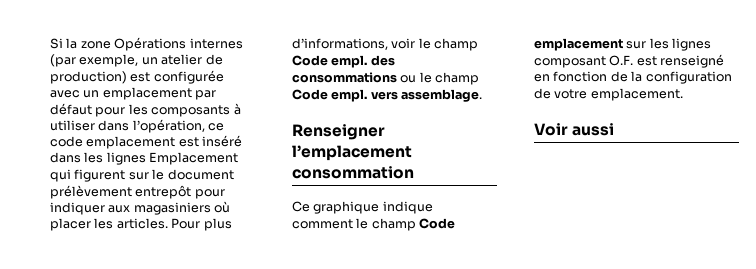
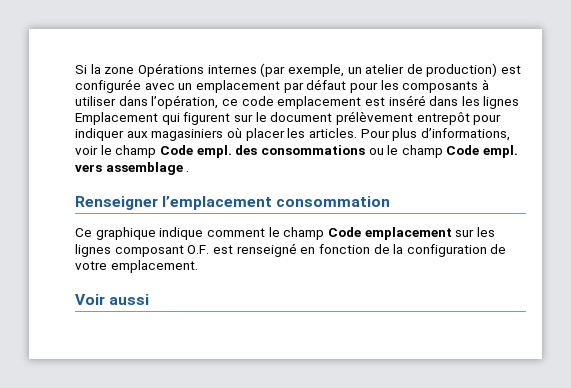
- Pour plus d’informations, voir le champ Code empl. des consommations ou le champ Code empl. vers assemblage.
+ Pour plus d’informations, voir le champ Code empl. des consommations ou le champ Code empl. vers assemblage .

